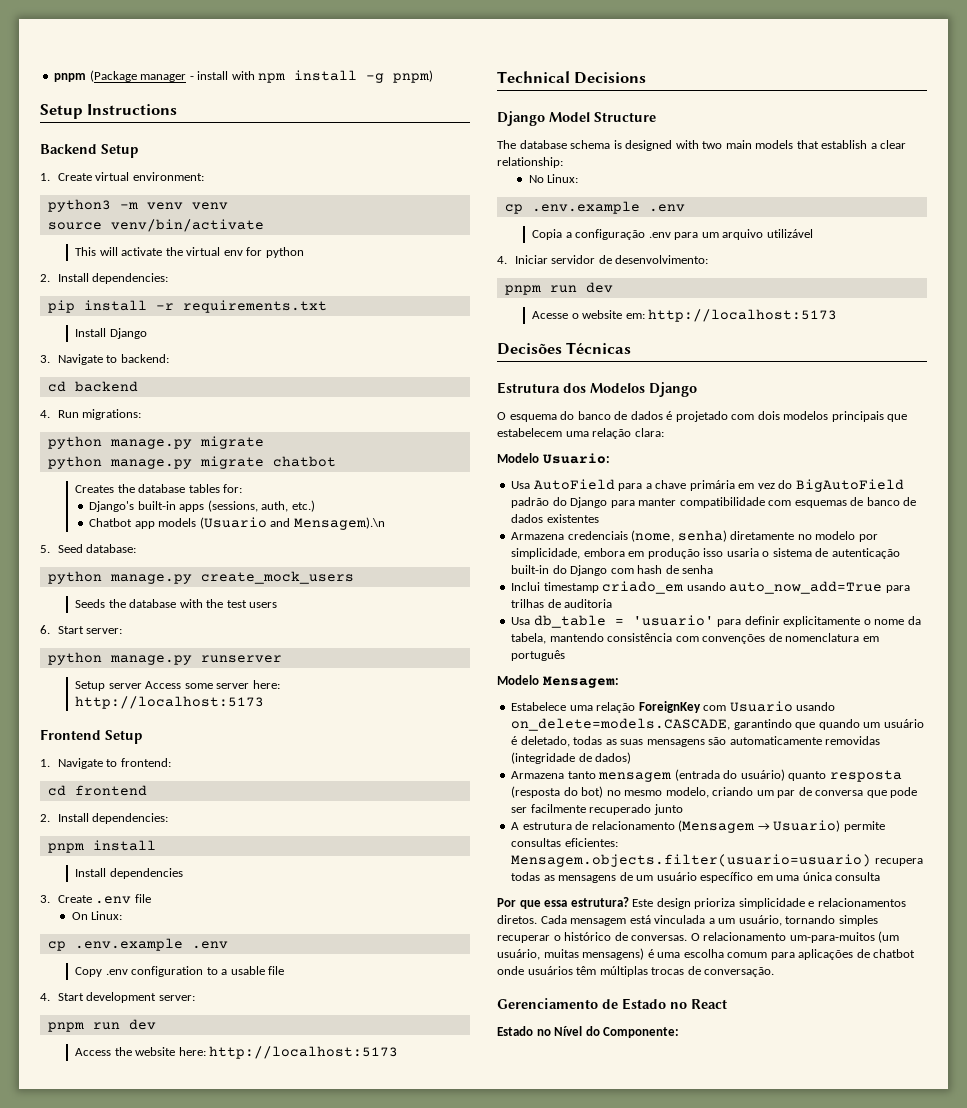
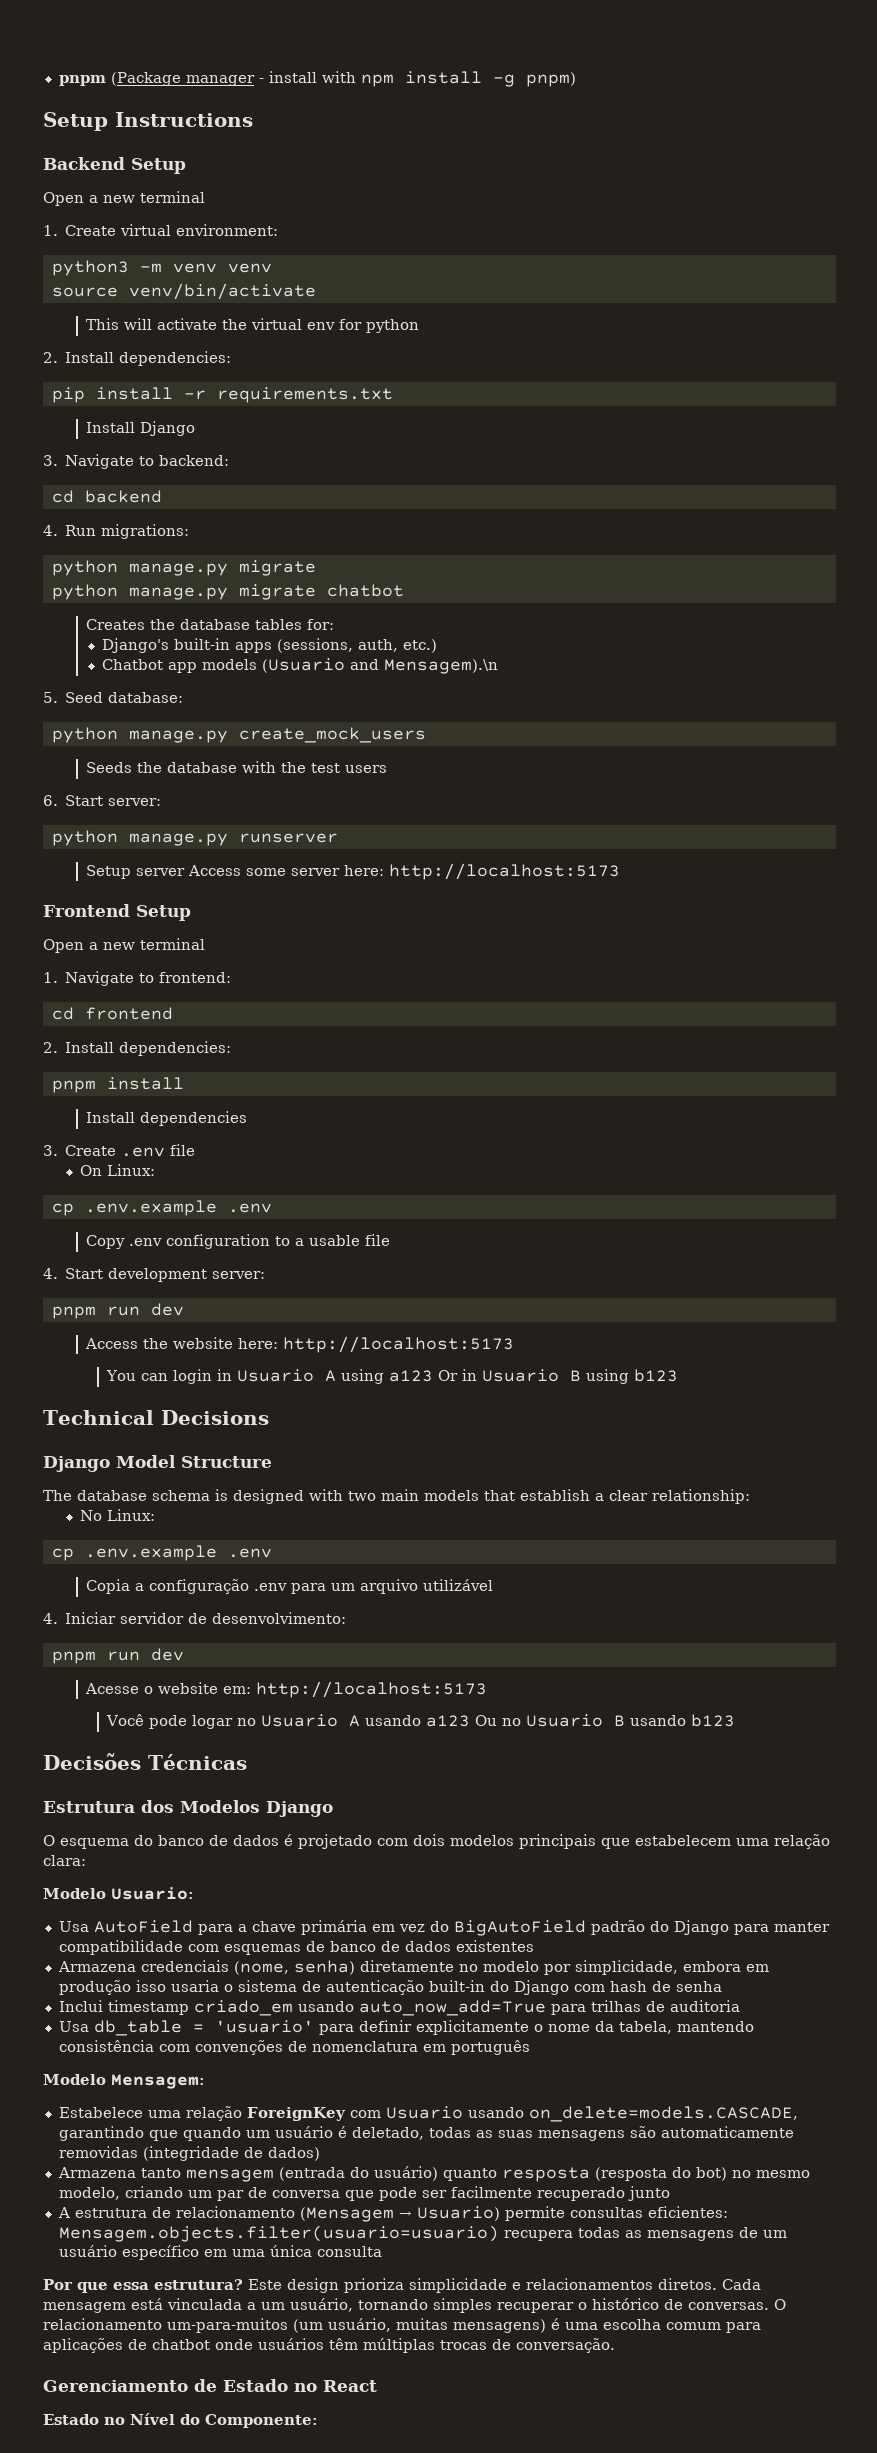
  Backend Setup
+ Open a new terminal
  Frontend Setup
+ Open a new terminal
+ You can login in Usuario A using a123 Or in Usuario B using b123
+ Você pode logar no Usuario A usando a123 Ou no Usuario B usando b123

